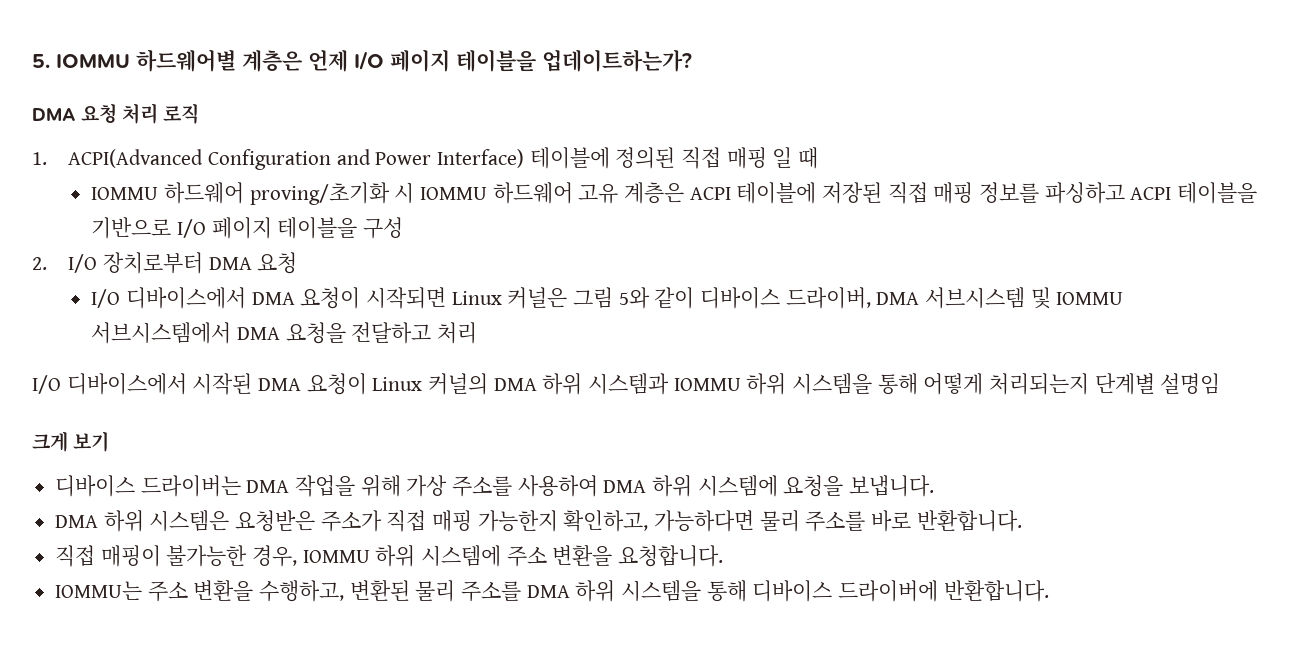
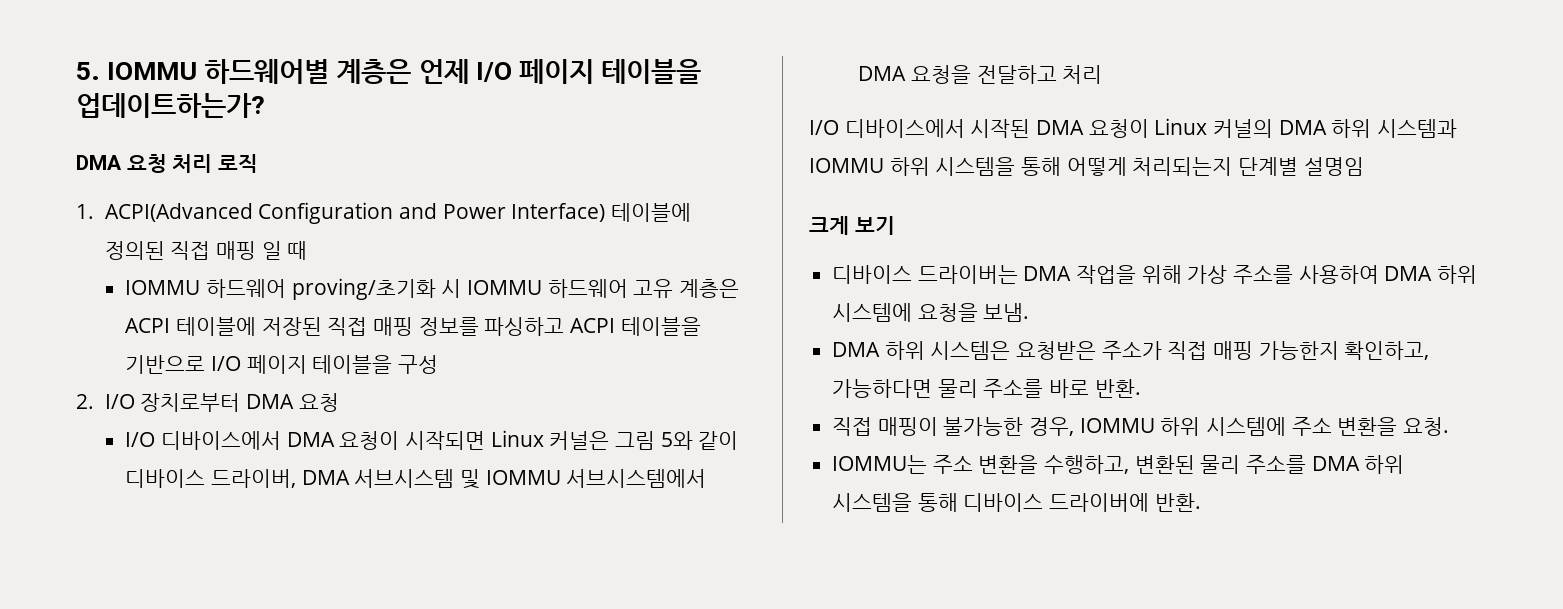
- 디바이스 드라이버는 DMA 작업을 위해 가상 주소를 사용하여 DMA 하위 시스템에 요청을 보냅니다.
+ 디바이스 드라이버는 DMA 작업을 위해 가상 주소를 사용하여 DMA 하위 시스템에 요청을 보냄.
- DMA 하위 시스템은 요청받은 주소가 직접 매핑 가능한지 확인하고, 가능하다면 물리 주소를 바로 반환합니다.
+ DMA 하위 시스템은 요청받은 주소가 직접 매핑 가능한지 확인하고, 가능하다면 물리 주소를 바로 반환.
- 직접 매핑이 불가능한 경우, IOMMU 하위 시스템에 주소 변환을 요청합니다.
+ 직접 매핑이 불가능한 경우, IOMMU 하위 시스템에 주소 변환을 요청.
- IOMMU는 주소 변환을 수행하고, 변환된 물리 주소를 DMA 하위 시스템을 통해 디바이스 드라이버에 반환합니다.
+ IOMMU는 주소 변환을 수행하고, 변환된 물리 주소를 DMA 하위 시스템을 통해 디바이스 드라이버에 반환.

